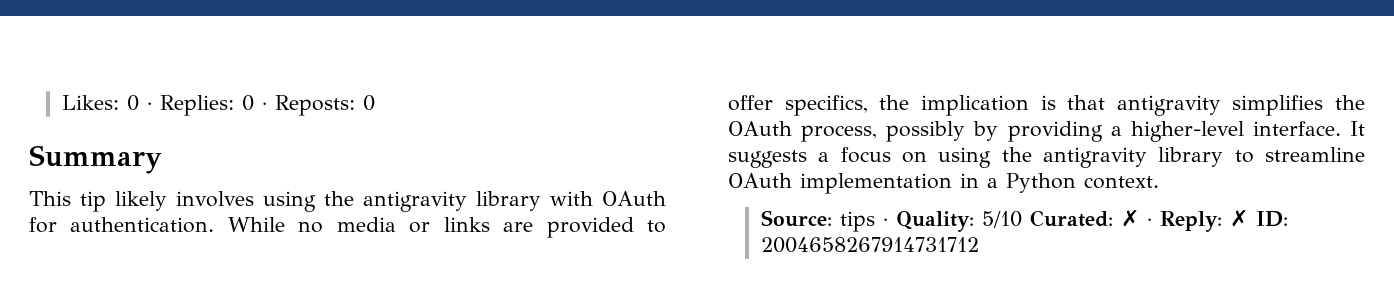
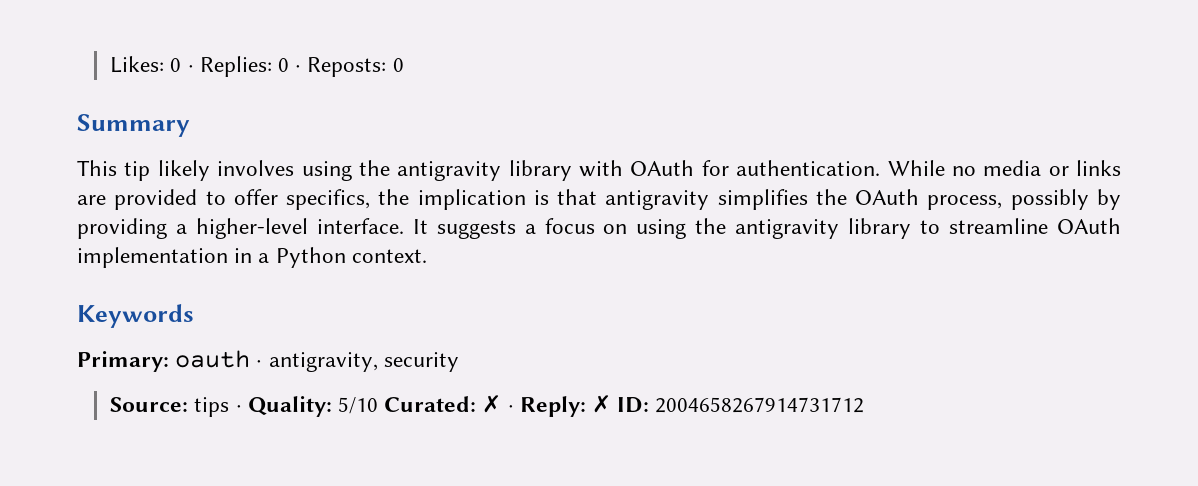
+ Keywords
+ Primary: oauth · antigravity, security

